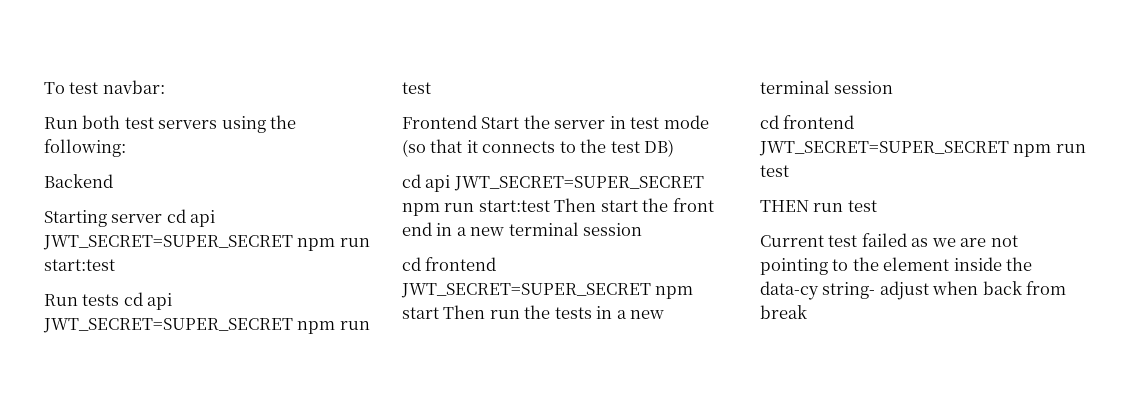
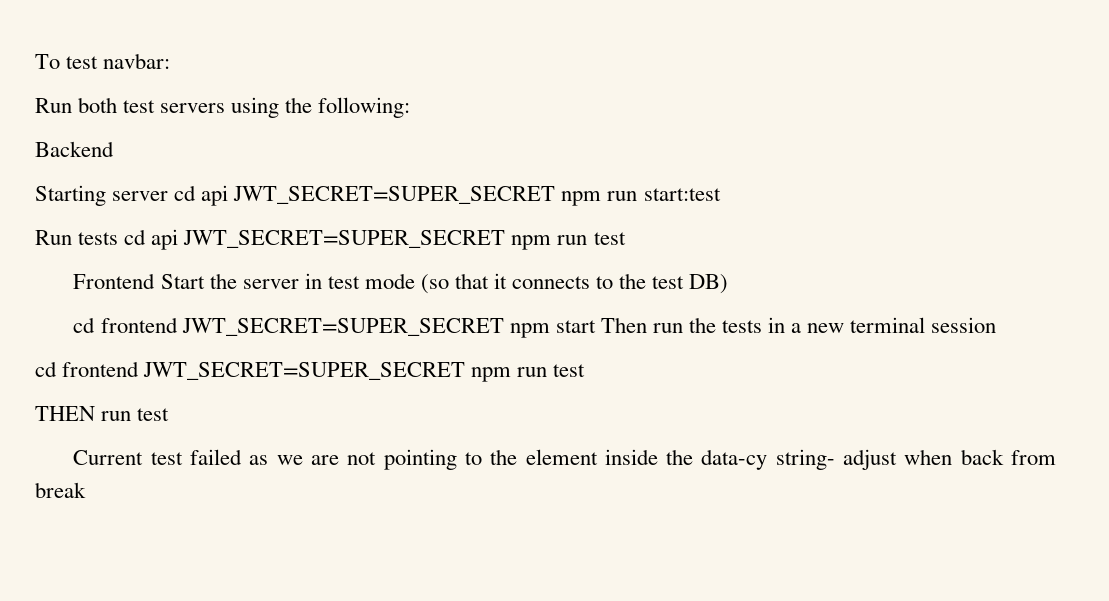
- cd api JWT_SECRET=SUPER_SECRET npm run start:test Then start the front end in a new terminal session

